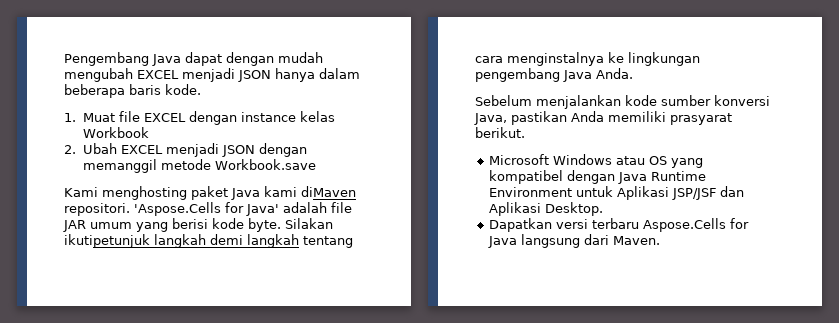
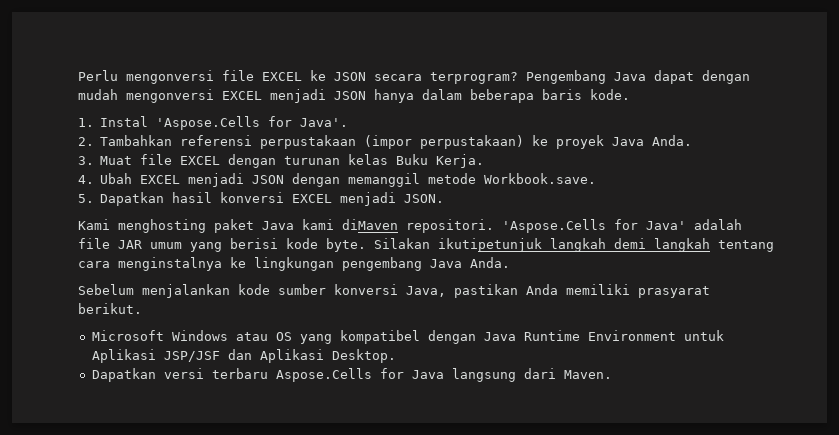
+ Perlu mengonversi file EXCEL ke JSON secara terprogram?
- Pengembang Java dapat dengan mudah mengubah EXCEL menjadi JSON hanya dalam beberapa baris kode.
+ Pengembang Java dapat dengan mudah mengonversi EXCEL menjadi JSON hanya dalam beberapa baris kode.
- 1. Muat file EXCEL dengan instance kelas Workbook
- 2. Ubah EXCEL menjadi JSON dengan memanggil metode Workbook.save
+ 1. Instal 'Aspose.Cells for Java'.
+ 2. Tambahkan referensi perpustakaan (impor perpustakaan) ke proyek Java Anda.
+ 3. Muat file EXCEL dengan turunan kelas Buku Kerja.
+ 4. Ubah EXCEL menjadi JSON dengan memanggil metode Workbook.save.
+ 5. Dapatkan hasil konversi EXCEL menjadi JSON.

